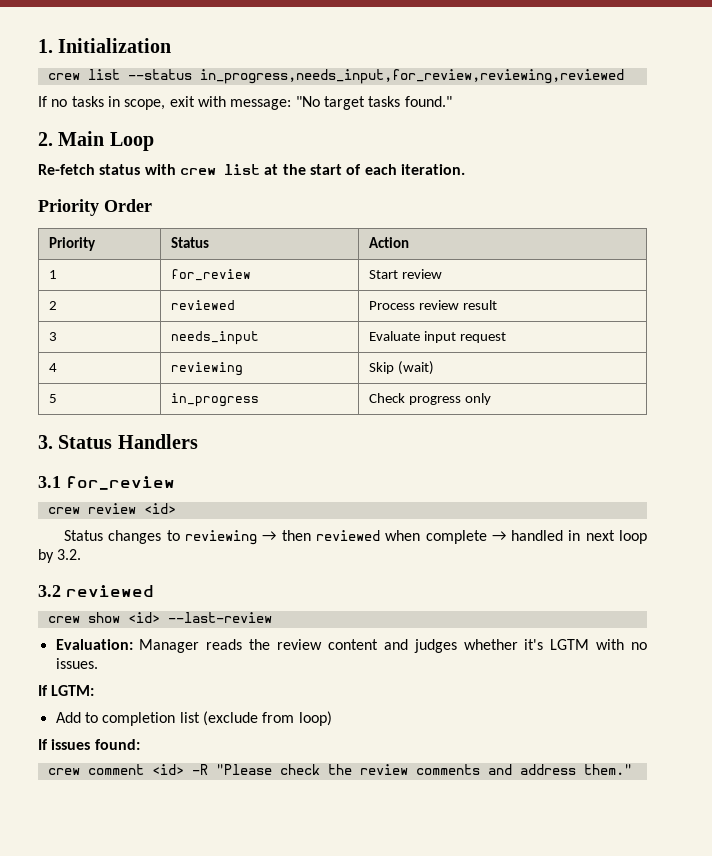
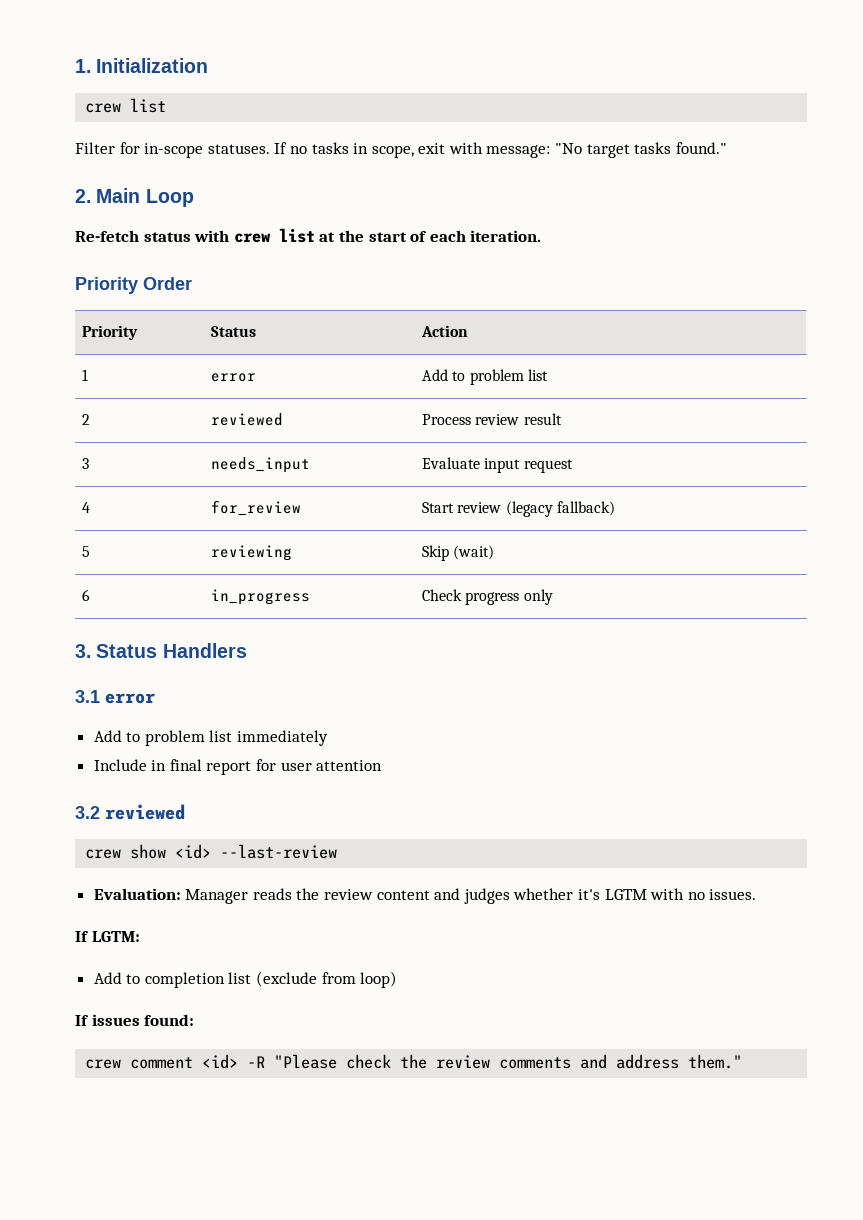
  1. Initialization
- crew list --status in_progress,needs_input,for_review,reviewing,reviewed
- If no tasks in scope, exit with message: "No target tasks found."
+ crew list
+ Filter for in-scope statuses. If no tasks in scope, exit with message: "No target tasks found."
- 1 | for_review | Start review
+ 1 | error | Add to problem list
- 4 | reviewing | Skip (wait)
+ 4 | for_review | Start review (legacy fallback)
+ 5 | reviewing | Skip (wait)
- 5 | in_progress | Check progress only
+ 6 | in_progress | Check progress only
- 3.1 for_review
- crew review <id>
- Status changes to reviewing → then reviewed when complete → handled in next loop by 3.2.
+ 3.1 error
+ Add to problem list immediately
+ Include in final report for user attention

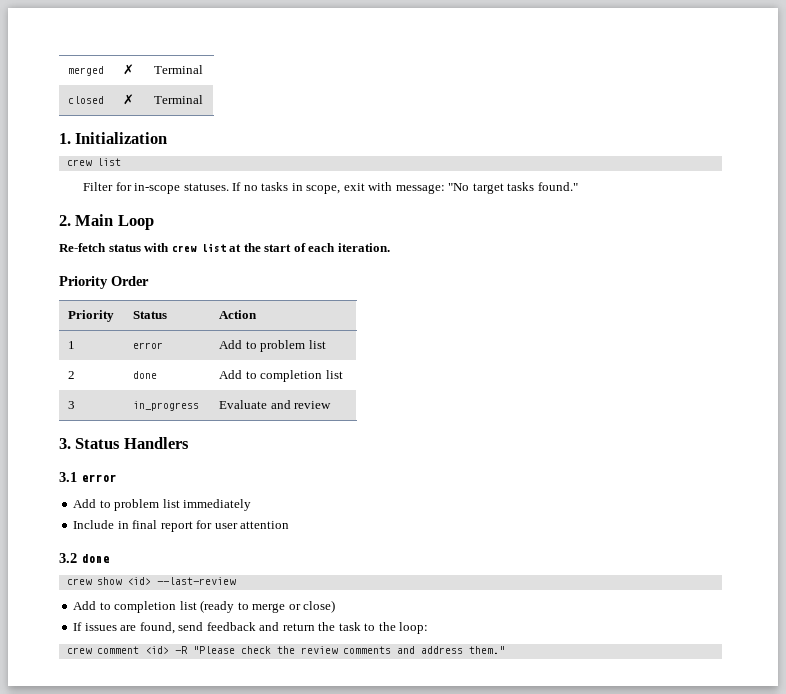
+ merged | ✗ | Terminal
+ closed | ✗ | Terminal
- 2 | reviewed | Process review result
+ 2 | done | Add to completion list
- 3 | needs_input | Evaluate input request
- 4 | for_review | Start review (legacy fallback)
- 5 | reviewing | Skip (wait)
- 6 | in_progress | Check progress only
+ 3 | in_progress | Evaluate and review
- 3.2 reviewed
+ 3.2 done
- Evaluation: Manager reads the review content and judges whether it's LGTM with no issues.
- If LGTM:
- Add to completion list (exclude from loop)
- If issues found:
+ Add to completion list (ready to merge or close)
+ If issues are found, send feedback and return the task to the loop:

